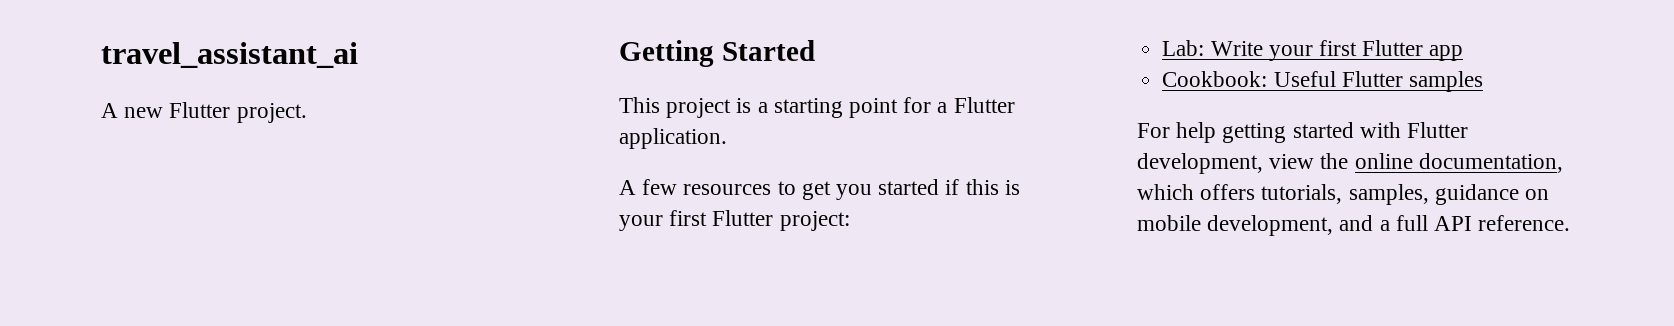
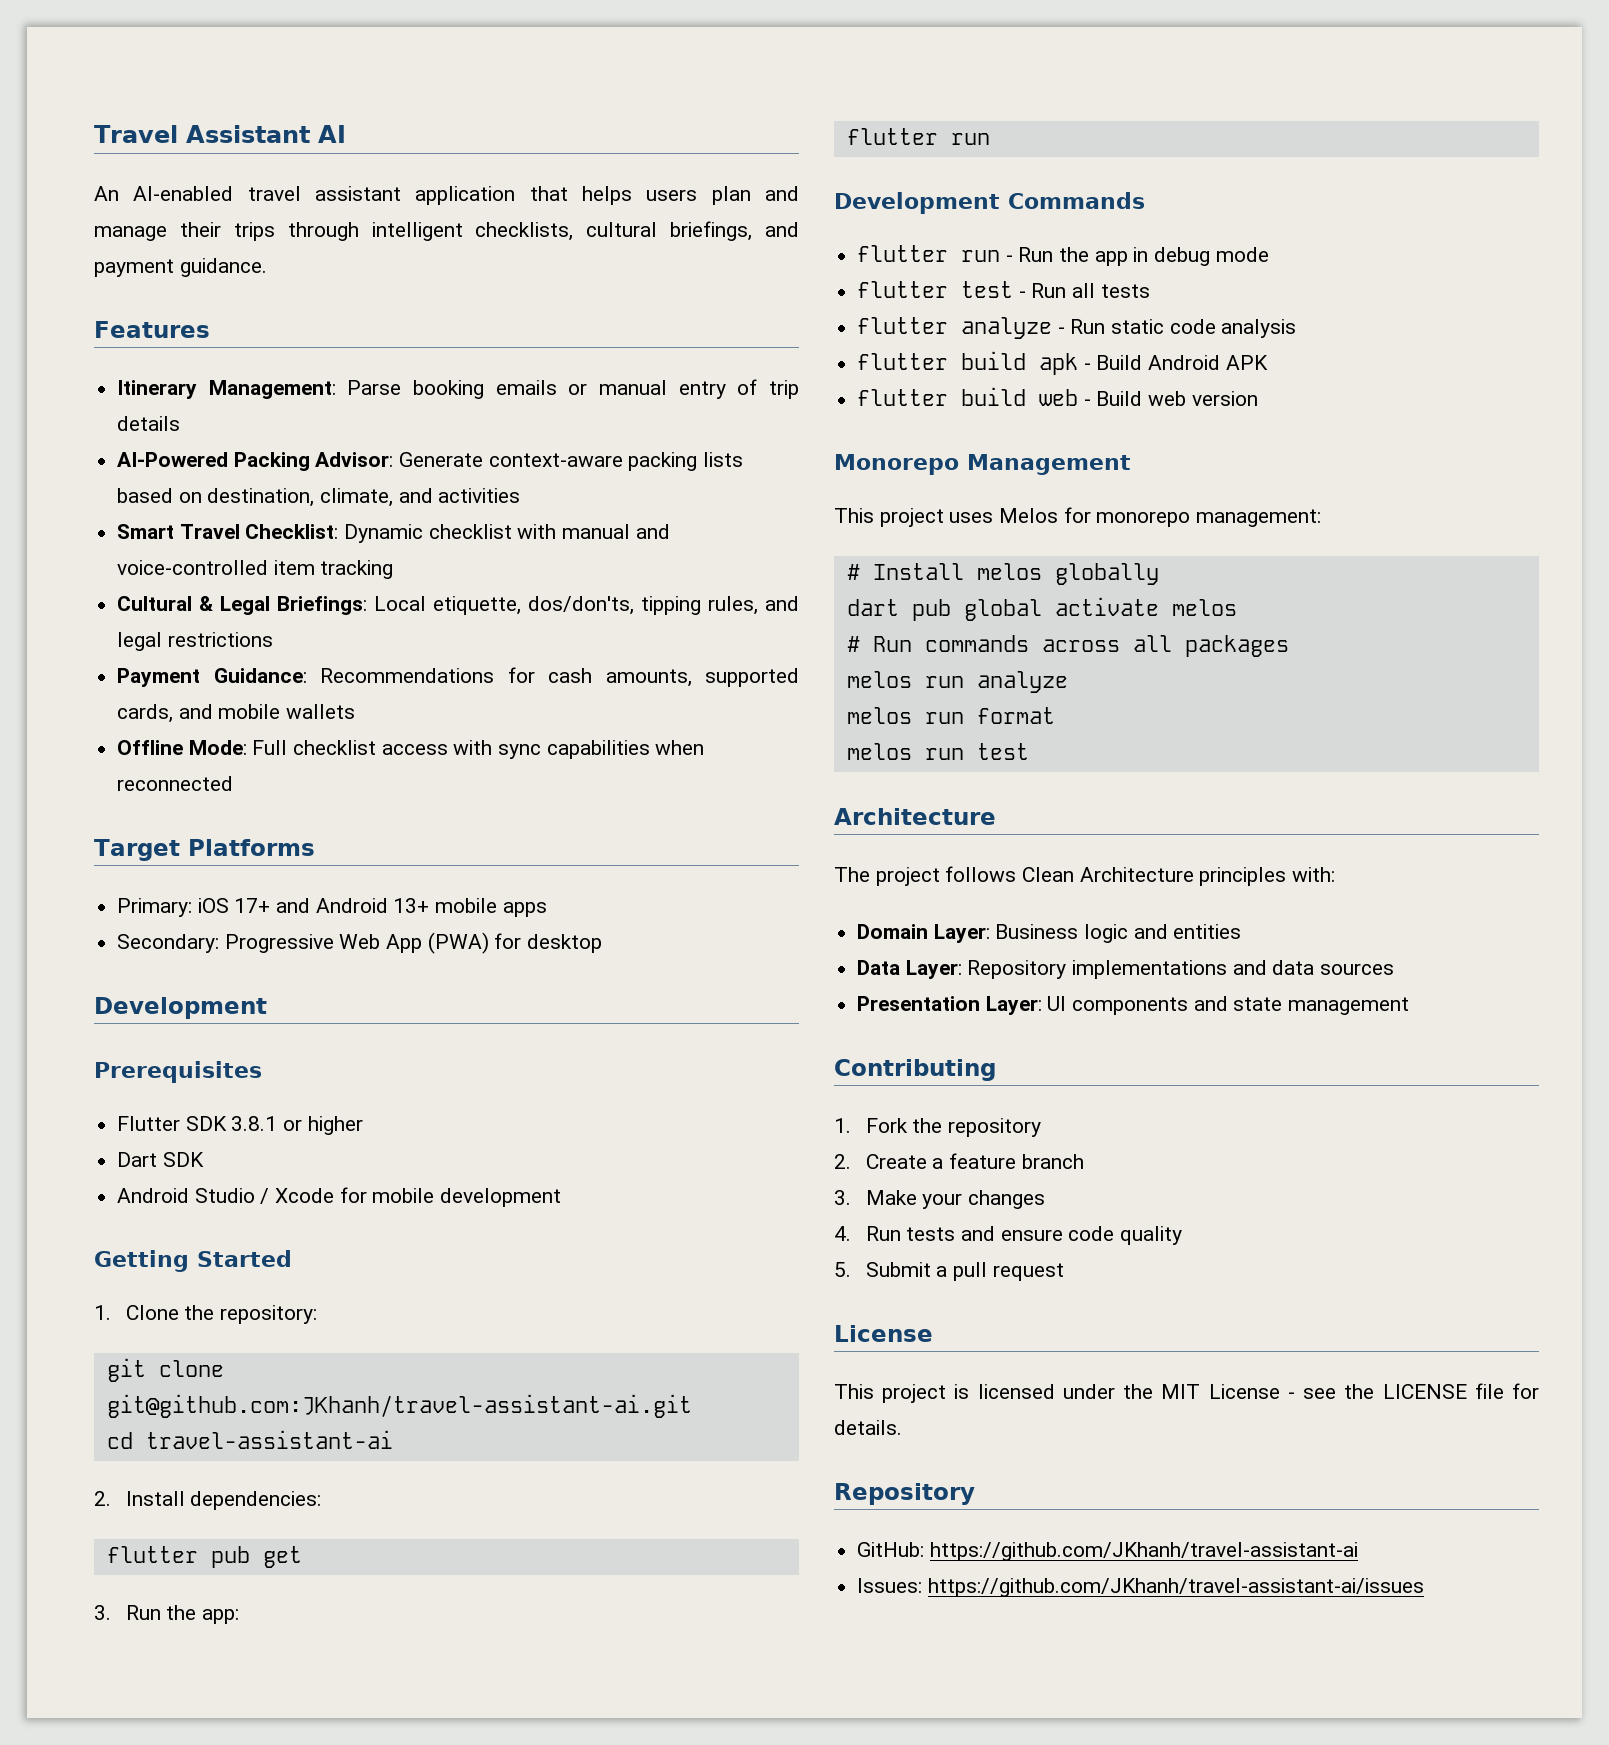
- travel_assistant_ai
- A new Flutter project.
+ Travel Assistant AI
+ An AI-enabled travel assistant application that helps users plan and manage their trips through intelligent checklists, cultural briefings, and payment guidance.
+ Features
+ Itinerary Management: Parse booking emails or manual entry of trip details
+ AI-Powered Packing Advisor: Generate context-aware packing lists based on destination, climate, and activities
+ Smart Travel Checklist: Dynamic checklist with manual and voice-controlled item tracking
+ Cultural & Legal Briefings: Local etiquette, dos/don'ts, tipping rules, and legal restrictions
+ Payment Guidance: Recommendations for cash amounts, supported cards, and mobile wallets
+ Offline Mode: Full checklist access with sync capabilities when reconnected
+ Target Platforms
+ Primary: iOS 17+ and Android 13+ mobile apps
+ Secondary: Progressive Web App (PWA) for desktop
+ Development
+ Prerequisites
+ Flutter SDK 3.8.1 or higher
+ Dart SDK
+ Android Studio / Xcode for mobile development
  Getting Started
- This project is a starting point for a Flutter application.
- A few resources to get you started if this is your first Flutter project:
- Lab: Write your first Flutter app
- Cookbook: Useful Flutter samples
- For help getting started with Flutter development, view the online documentation, which offers tutorials, samples, guidance on mobile development, and a full API reference.
+ 1. Clone the repository:
+ git clone git@github.com:JKhanh/travel-assistant-ai.git
+ cd travel-assistant-ai
+ 2. Install dependencies:
+ flutter pub get
+ 3. Run the app:
+ flutter run
+ Development Commands
+ flutter run - Run the app in debug mode
+ flutter test - Run all tests
+ flutter analyze - Run static code analysis
+ flutter build apk - Build Android APK
+ flutter build web - Build web version
+ Monorepo Management
+ This project uses Melos for monorepo management:
+ # Install melos globally
+ dart pub global activate melos
+ # Run commands across all packages
+ melos run analyze
+ melos run format
+ melos run test
+ Architecture
+ The project follows Clean Architecture principles with:
+ Domain Layer: Business logic and entities
+ Data Layer: Repository implementations and data sources
+ Presentation Layer: UI components and state management
+ Contributing
+ 1. Fork the repository
+ 2. Create a feature branch
+ 3. Make your changes
+ 4. Run tests and ensure code quality
+ 5. Submit a pull request
+ License
+ This project is licensed under the MIT License - see the LICENSE file for details.
+ Repository
+ GitHub: https://github.com/JKhanh/travel-assistant-ai
+ Issues: https://github.com/JKhanh/travel-assistant-ai/issues

